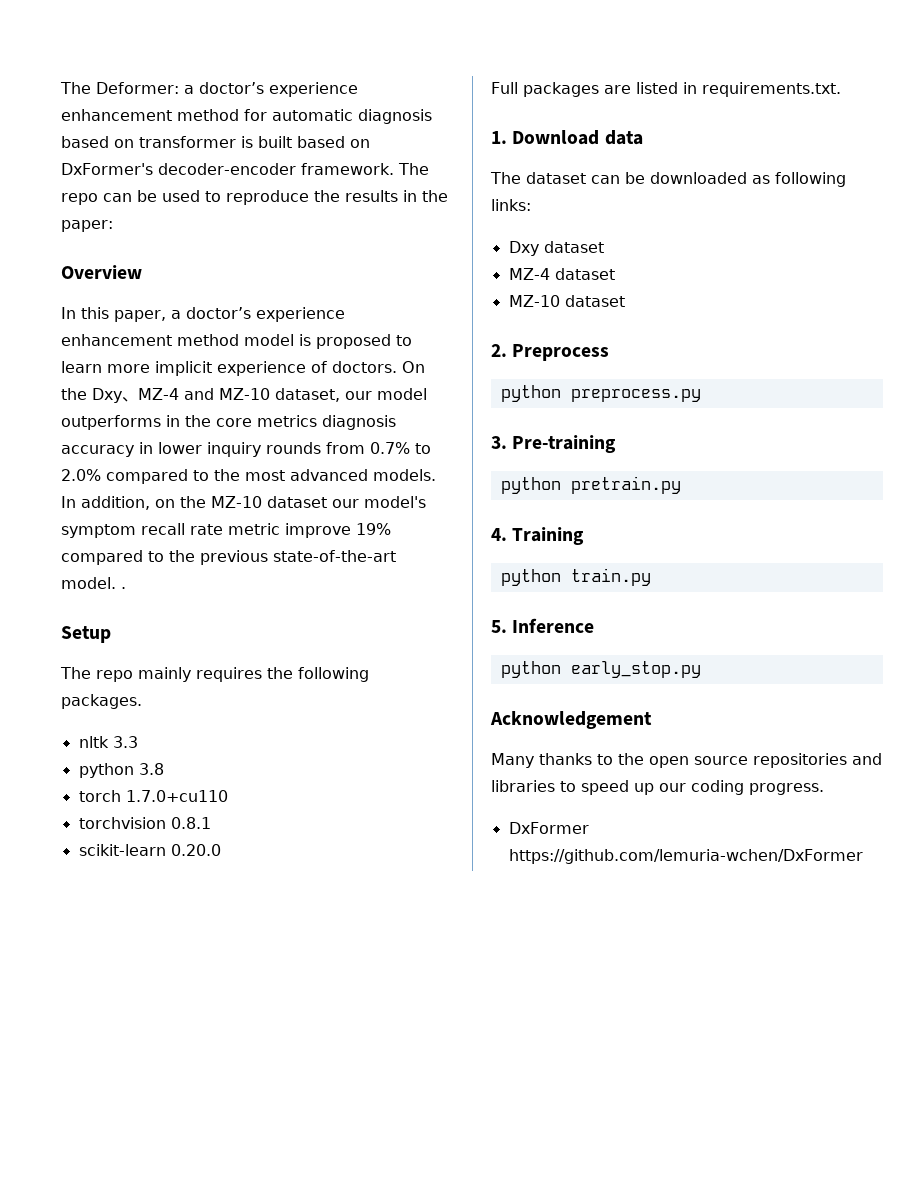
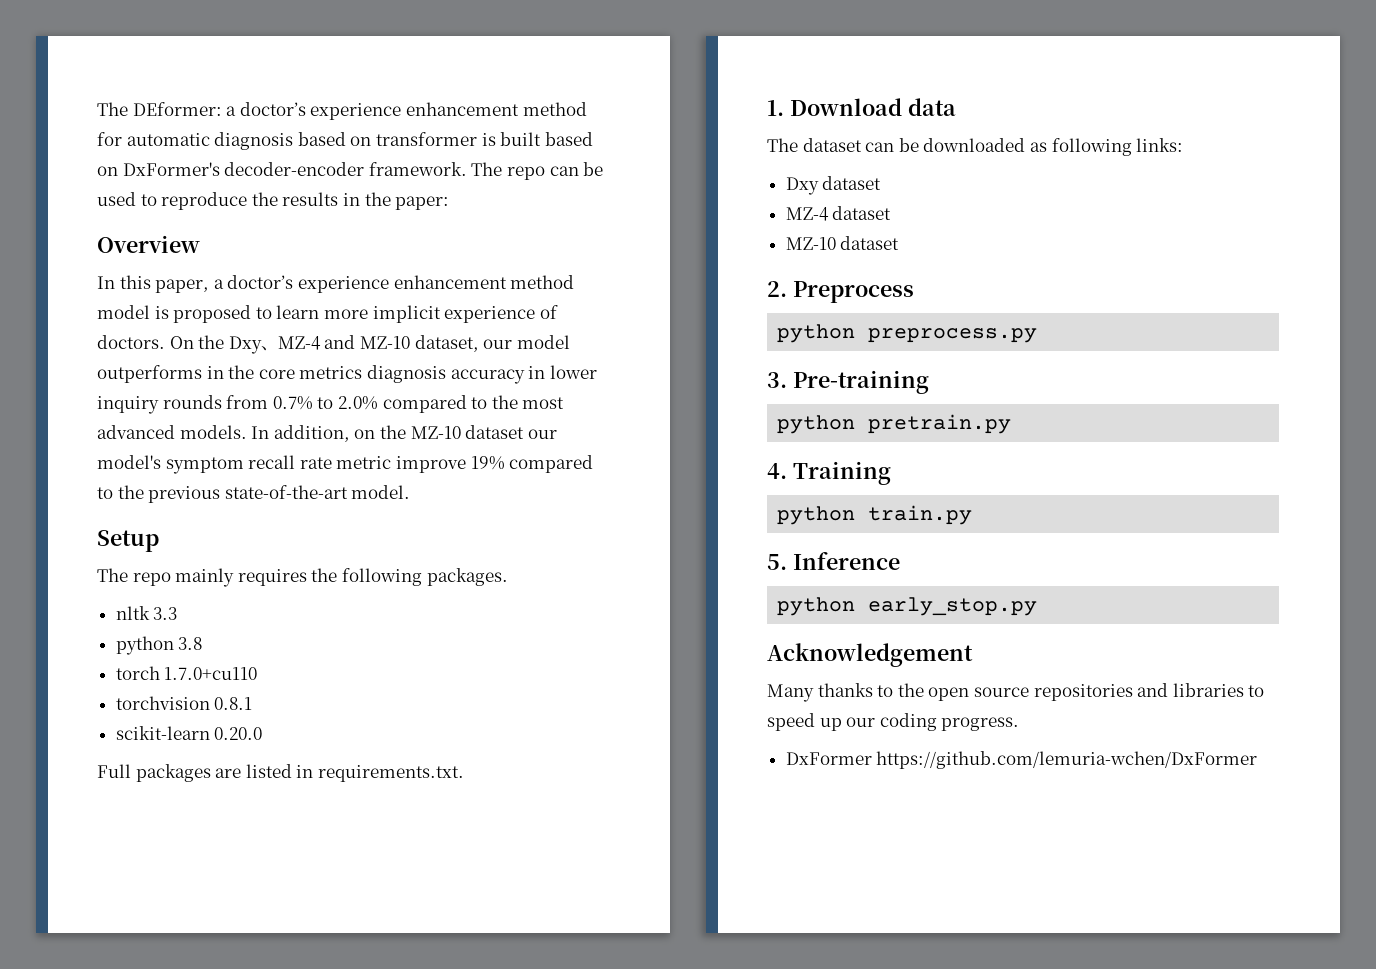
- The Deformer: a doctor’s experience enhancement method for automatic diagnosis based on transformer is built based on DxFormer's decoder-encoder framework.
+ The DEformer: a doctor’s experience enhancement method for automatic diagnosis based on transformer is built based on DxFormer's decoder-encoder framework.
- In addition, on the MZ-10 dataset our model's symptom recall rate metric improve 19% compared to the previous state-of-the-art model. .
+ In addition, on the MZ-10 dataset our model's symptom recall rate metric improve 19% compared to the previous state-of-the-art model.

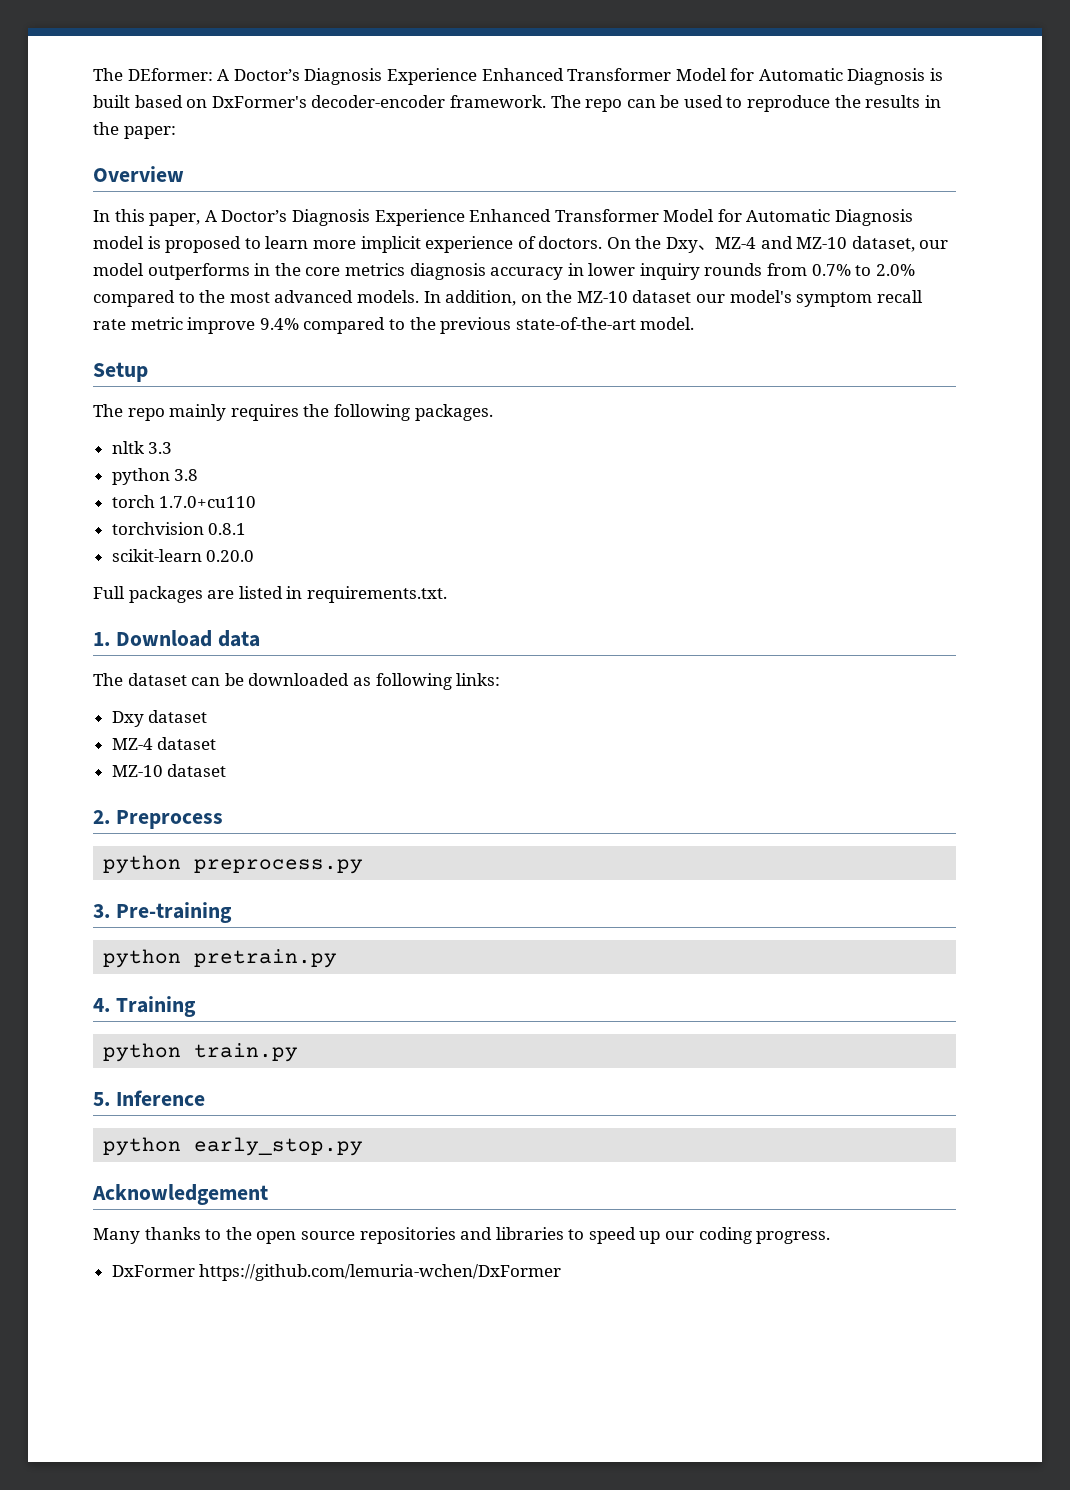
- The DEformer: a doctor’s experience enhancement method for automatic diagnosis based on transformer is built based on DxFormer's decoder-encoder framework.
+ The DEformer: A Doctor’s Diagnosis Experience Enhanced Transformer Model for Automatic Diagnosis is built based on DxFormer's decoder-encoder framework.
- In this paper, a doctor’s experience enhancement method model is proposed to learn more implicit experience of doctors.
+ In this paper, A Doctor’s Diagnosis Experience Enhanced Transformer Model for Automatic Diagnosis model is proposed to learn more implicit experience of doctors.
- In addition, on the MZ-10 dataset our model's symptom recall rate metric improve 19% compared to the previous state-of-the-art model.
+ In addition, on the MZ-10 dataset our model's symptom recall rate metric improve 9.4% compared to the previous state-of-the-art model.

